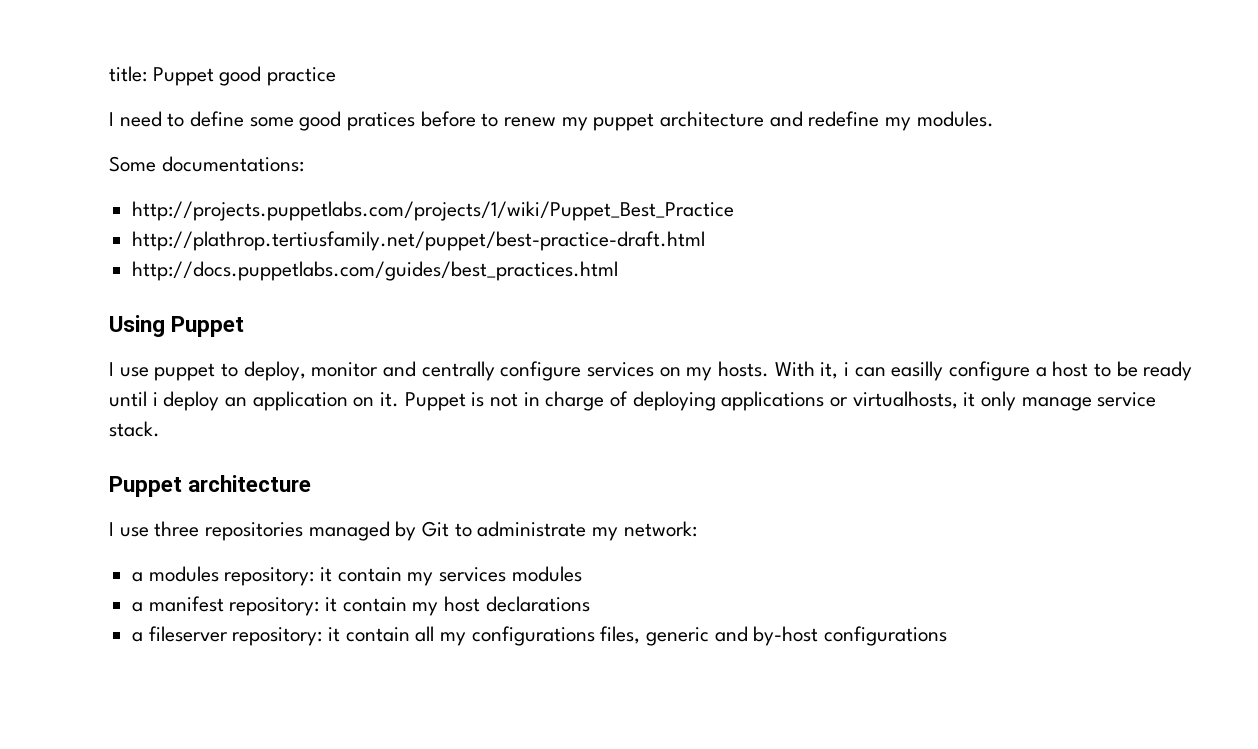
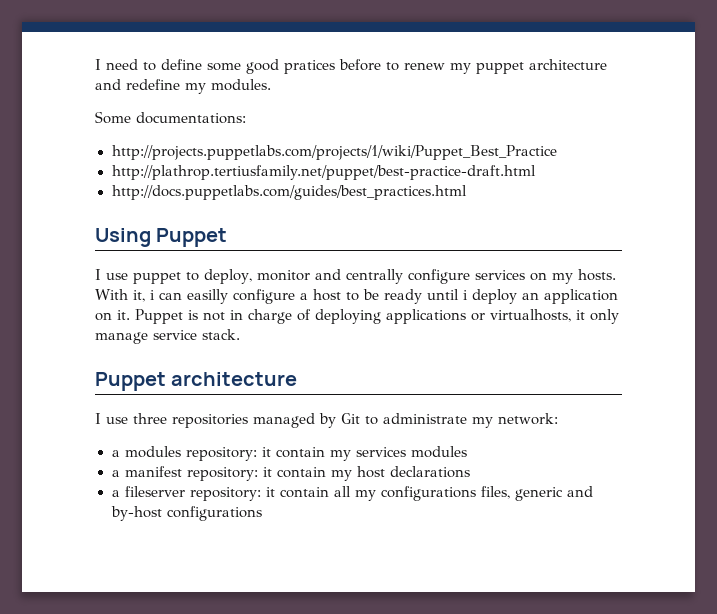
- title: Puppet good practice

